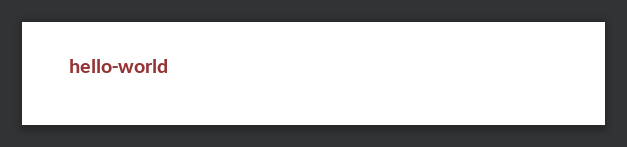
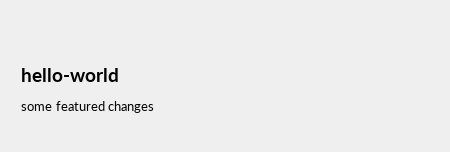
+ some featured changes

